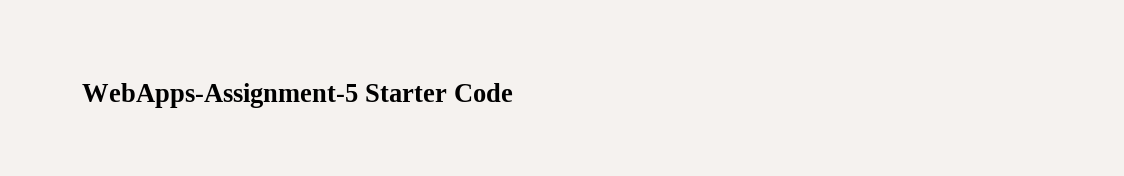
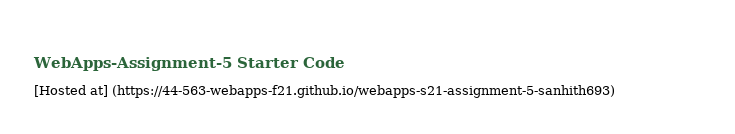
+ [Hosted at] (https://44-563-webapps-f21.github.io/webapps-s21-assignment-5-sanhith693)

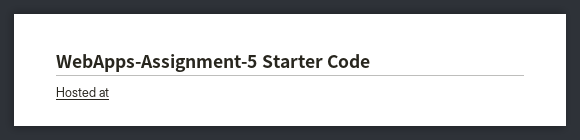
- [Hosted at] (https://44-563-webapps-f21.github.io/webapps-s21-assignment-5-sanhith693)
+ Hosted at

